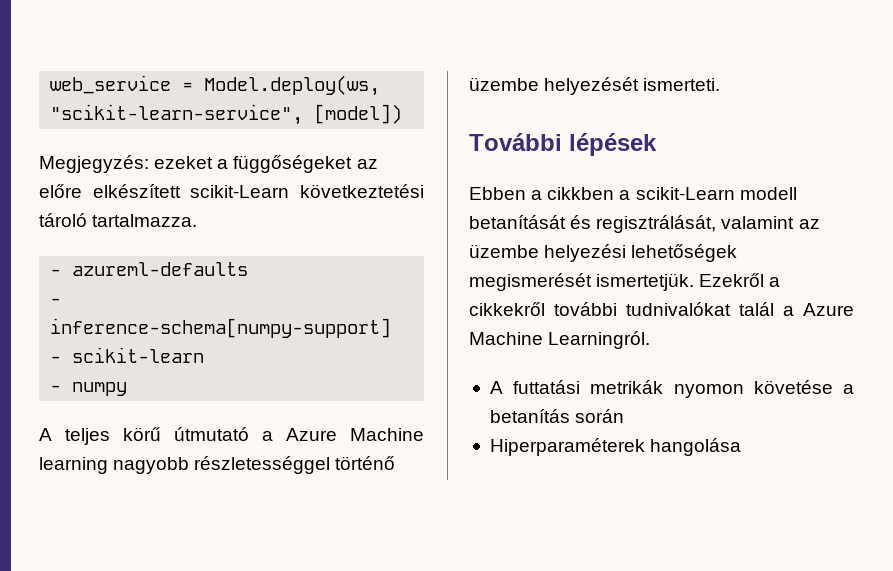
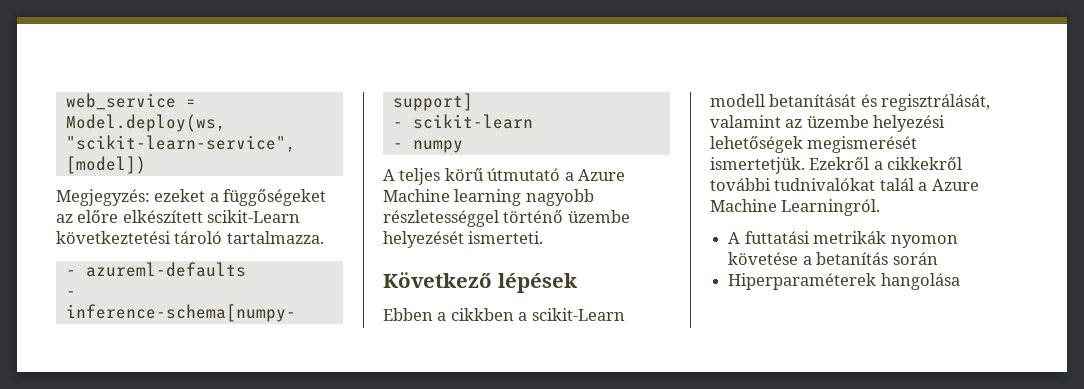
- További lépések
+ Következő lépések

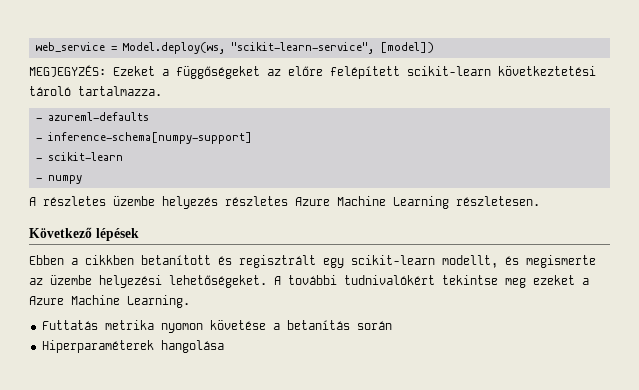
- Megjegyzés: ezeket a függőségeket az előre elkészített scikit-Learn következtetési tároló tartalmazza.
+ MEGJEGYZÉS: Ezeket a függőségeket az előre felépített scikit-learn következtetési tároló tartalmazza.
- A teljes körű útmutató a Azure Machine learning nagyobb részletességgel történő üzembe helyezését ismerteti.
+ A részletes üzembe helyezés részletes Azure Machine Learning részletesen.
- Ebben a cikkben a scikit-Learn modell betanítását és regisztrálását, valamint az üzembe helyezési lehetőségek megismerését ismertetjük. Ezekről a cikkekről további tudnivalókat talál a Azure Machine Learningról.
- A futtatási metrikák nyomon követése a betanítás során
+ Ebben a cikkben betanított és regisztrált egy scikit-learn modellt, és megismerte az üzembe helyezési lehetőségeket. A további tudnivalókért tekintse meg ezeket a Azure Machine Learning.
+ Futtatás metrika nyomon követése a betanítás során

